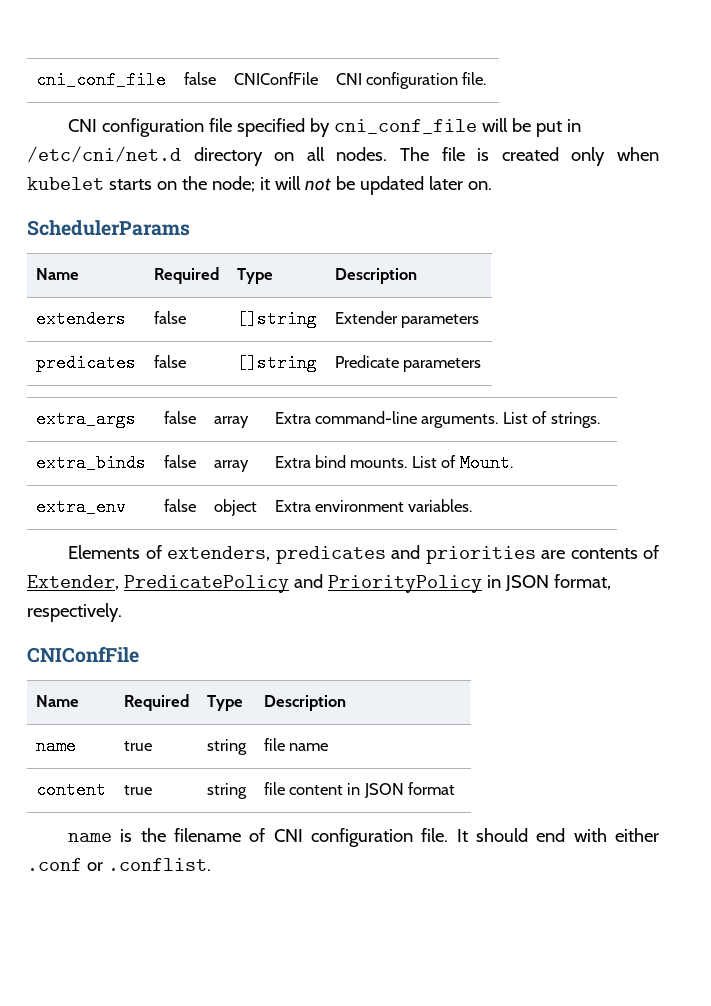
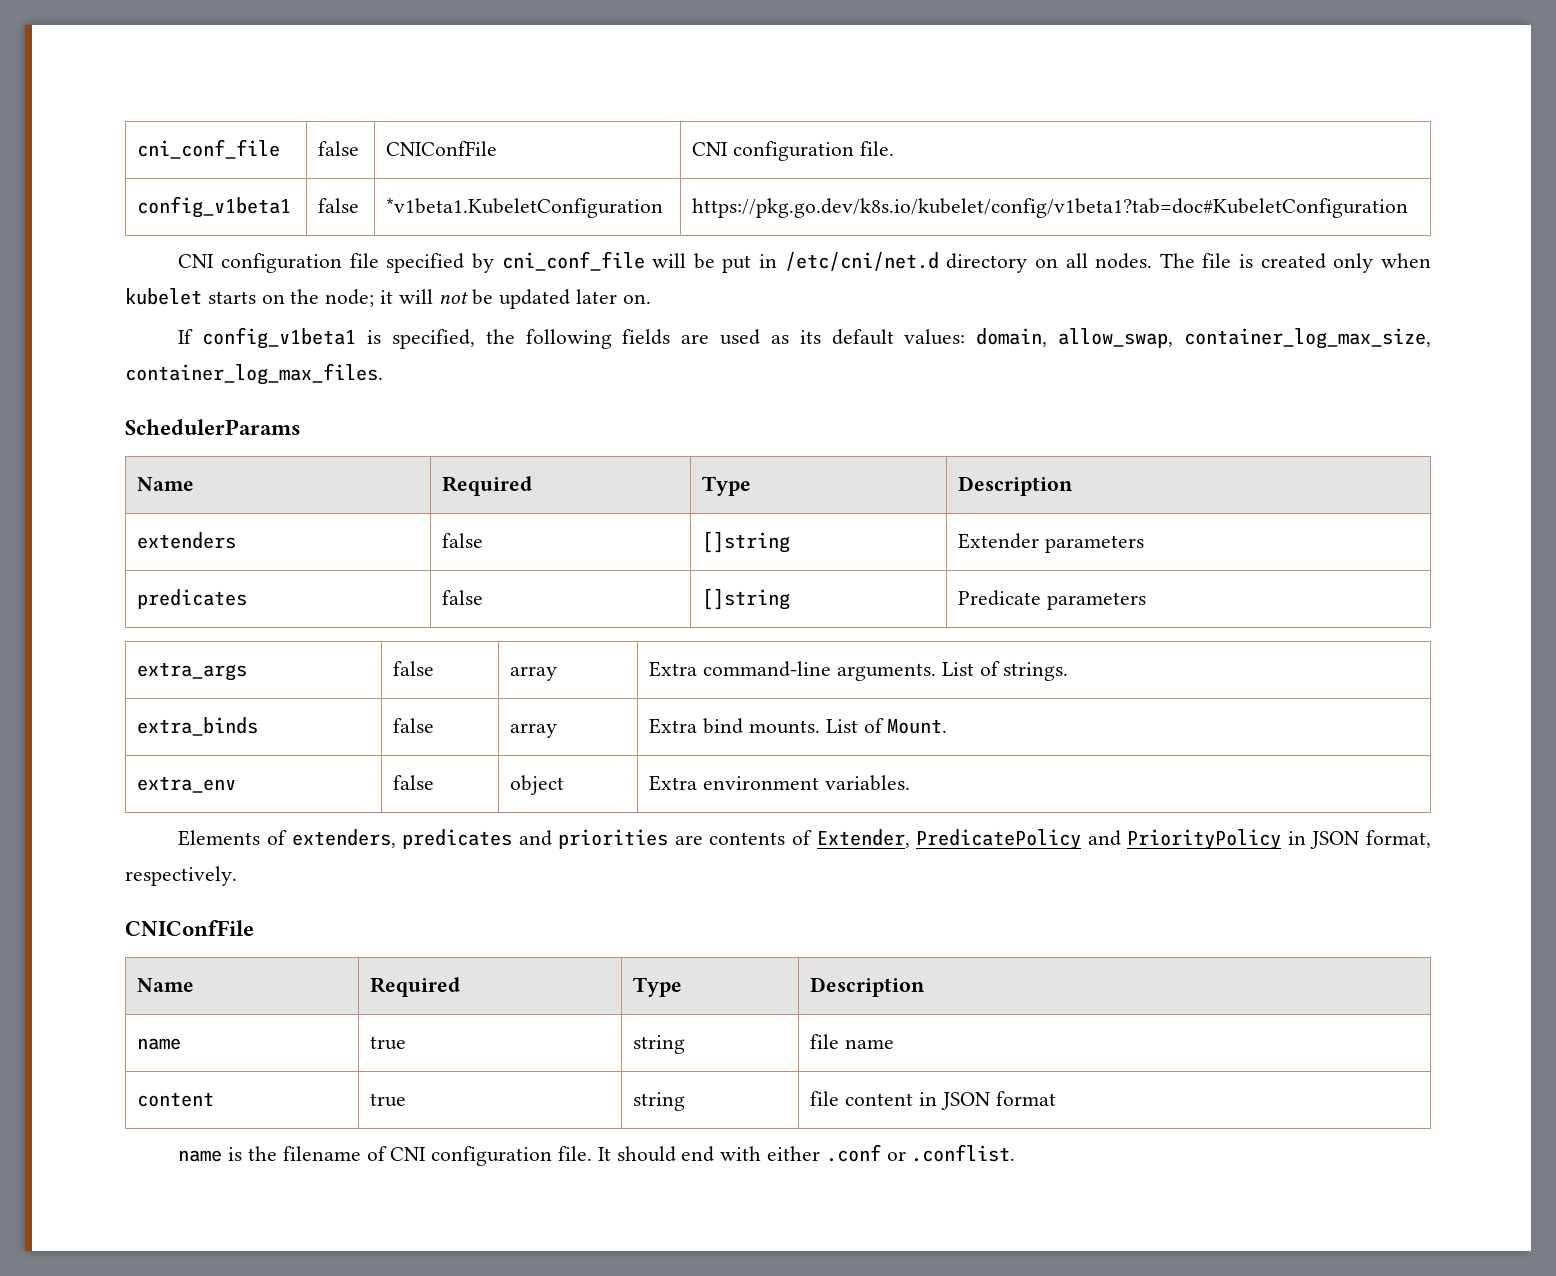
+ config_v1beta1 | false | *v1beta1.KubeletConfiguration | https://pkg.go.dev/k8s.io/kubelet/config/v1beta1?tab=doc#KubeletConfiguration
+ If config_v1beta1 is specified, the following fields are used as its default values: domain, allow_swap, container_log_max_size, container_log_max_files.

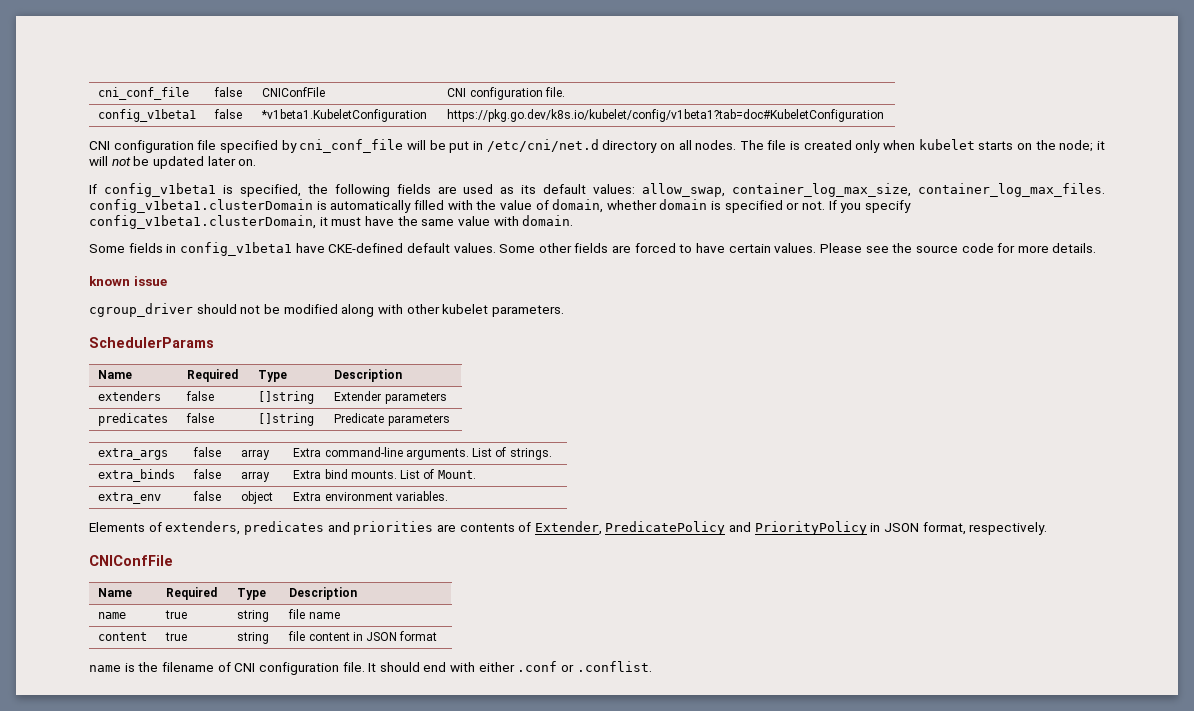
- If config_v1beta1 is specified, the following fields are used as its default values: domain, allow_swap, container_log_max_size, container_log_max_files.
+ If config_v1beta1 is specified, the following fields are used as its default values: allow_swap, container_log_max_size, container_log_max_files. config_v1beta1.clusterDomain is automatically filled with the value of domain, whether domain is specified or not. If you specify config_v1beta1.clusterDomain, it must have the same value with domain.
+ Some fields in config_v1beta1 have CKE-defined default values. Some other fields are forced to have certain values. Please see the source code for more details.
+ known issue
+ cgroup_driver should not be modified along with other kubelet parameters.

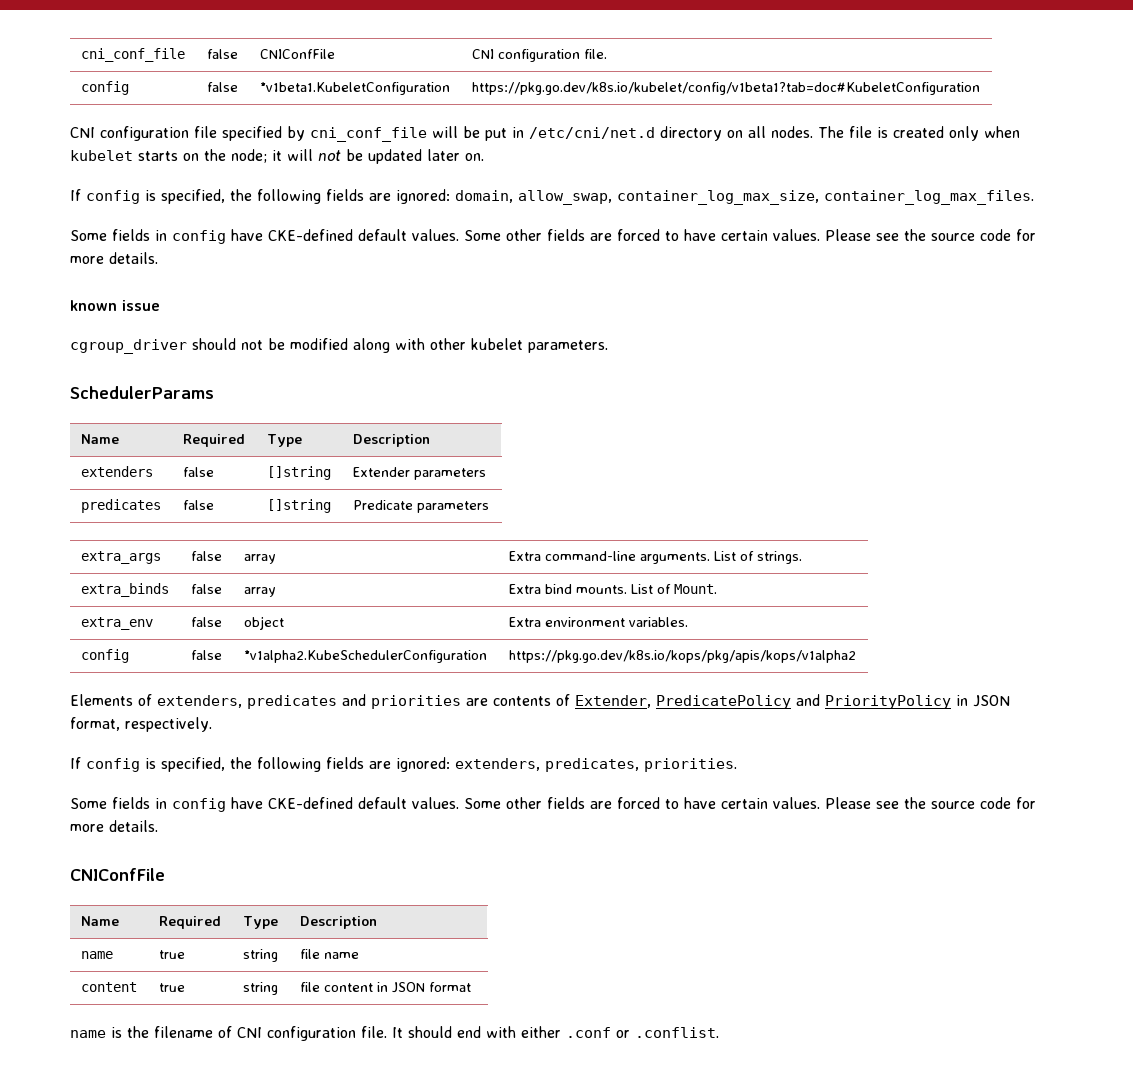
- config_v1beta1 | false | *v1beta1.KubeletConfiguration | https://pkg.go.dev/k8s.io/kubelet/config/v1beta1?tab=doc#KubeletConfiguration
+ config | false | *v1beta1.KubeletConfiguration | https://pkg.go.dev/k8s.io/kubelet/config/v1beta1?tab=doc#KubeletConfiguration
- If config_v1beta1 is specified, the following fields are used as its default values: allow_swap, container_log_max_size, container_log_max_files. config_v1beta1.clusterDomain is automatically filled with the value of domain, whether domain is specified or not. If you specify config_v1beta1.clusterDomain, it must have the same value with domain.
- Some fields in config_v1beta1 have CKE-defined default values.
+ If config is specified, the following fields are ignored: domain, allow_swap, container_log_max_size, container_log_max_files.
+ Some fields in config have CKE-defined default values.
+ config | false | *v1alpha2.KubeSchedulerConfiguration | https://pkg.go.dev/k8s.io/kops/pkg/apis/kops/v1alpha2
+ If config is specified, the following fields are ignored: extenders, predicates, priorities.
+ Some fields in config have CKE-defined default values. Some other fields are forced to have certain values. Please see the source code for more details.

